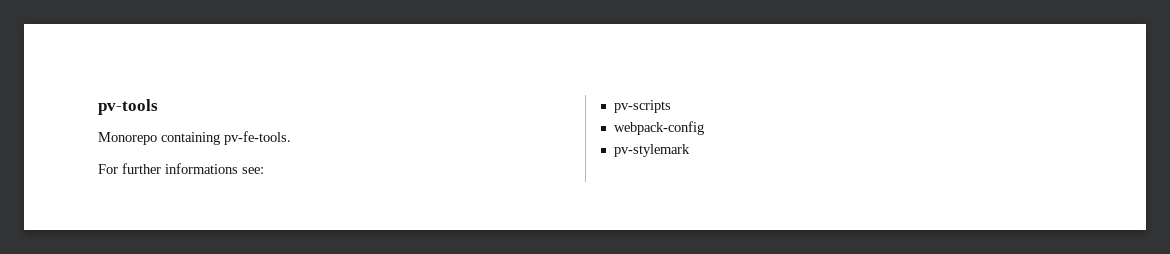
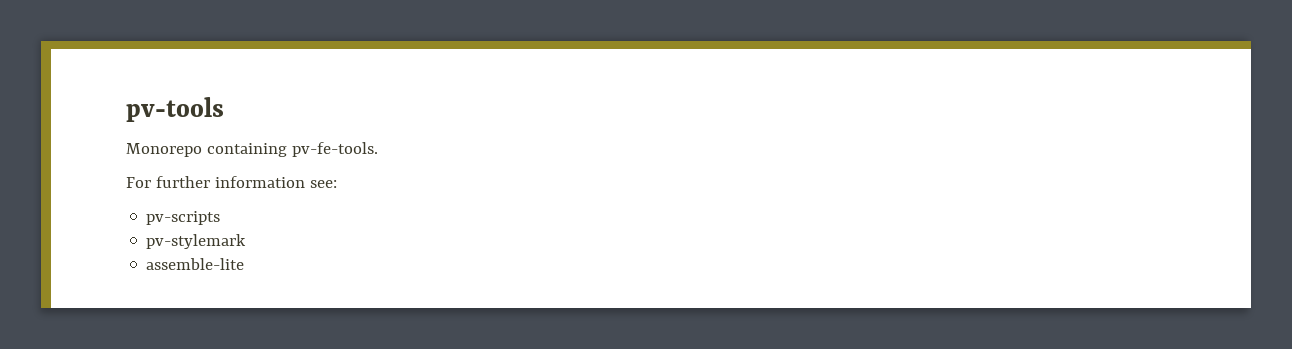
- For further informations see:
+ For further information see:
- webpack-config
  pv-stylemark
+ assemble-lite

